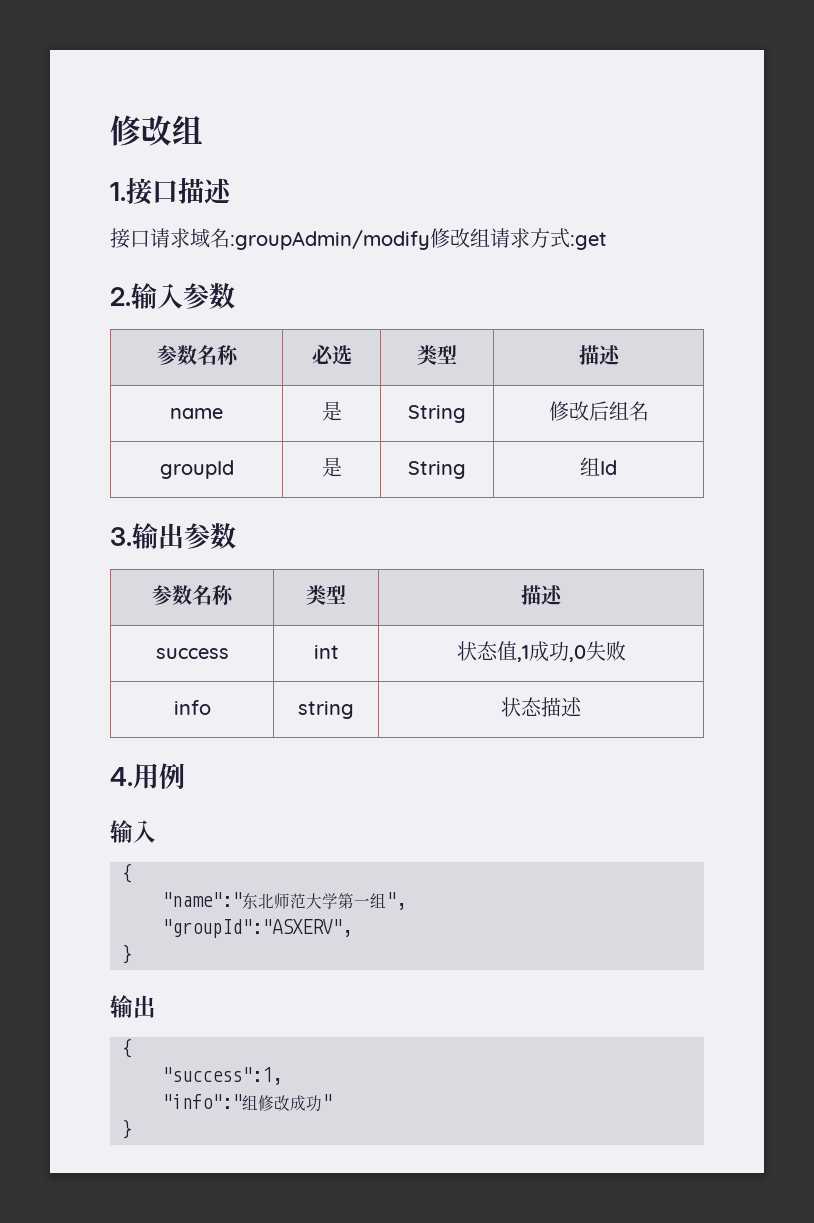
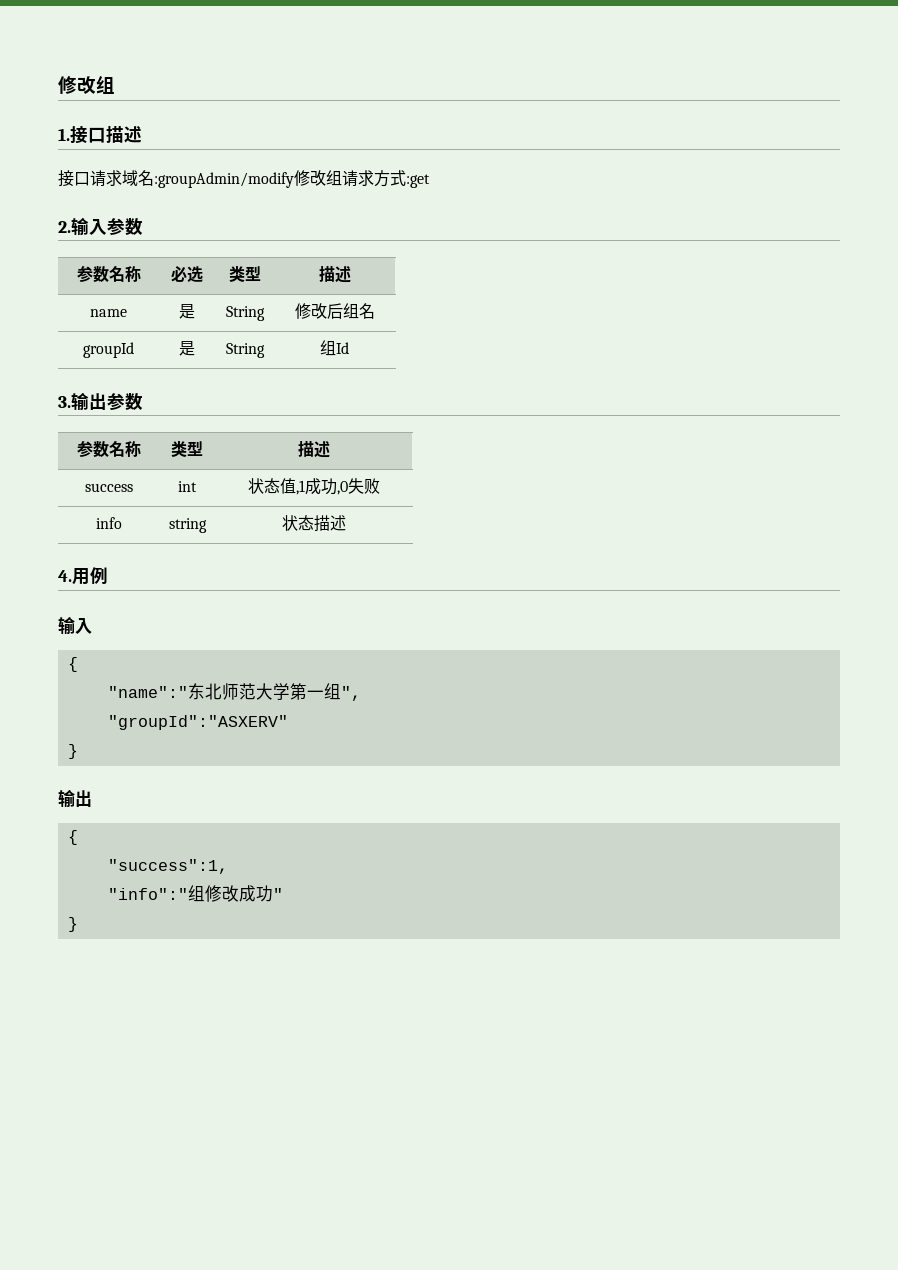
- "groupId":"ASXERV",
+ "groupId":"ASXERV"

